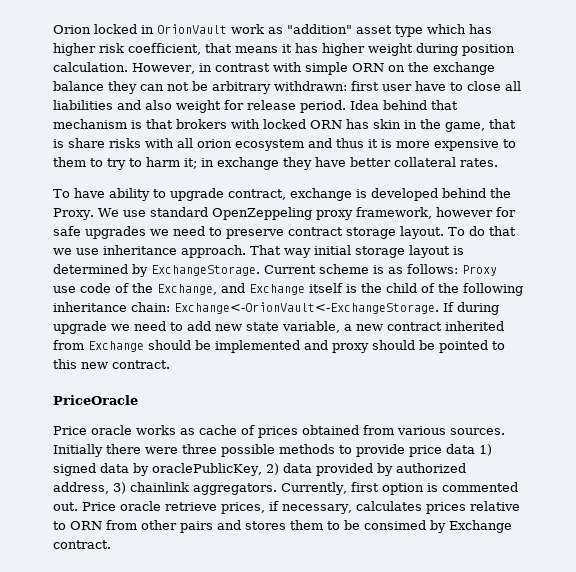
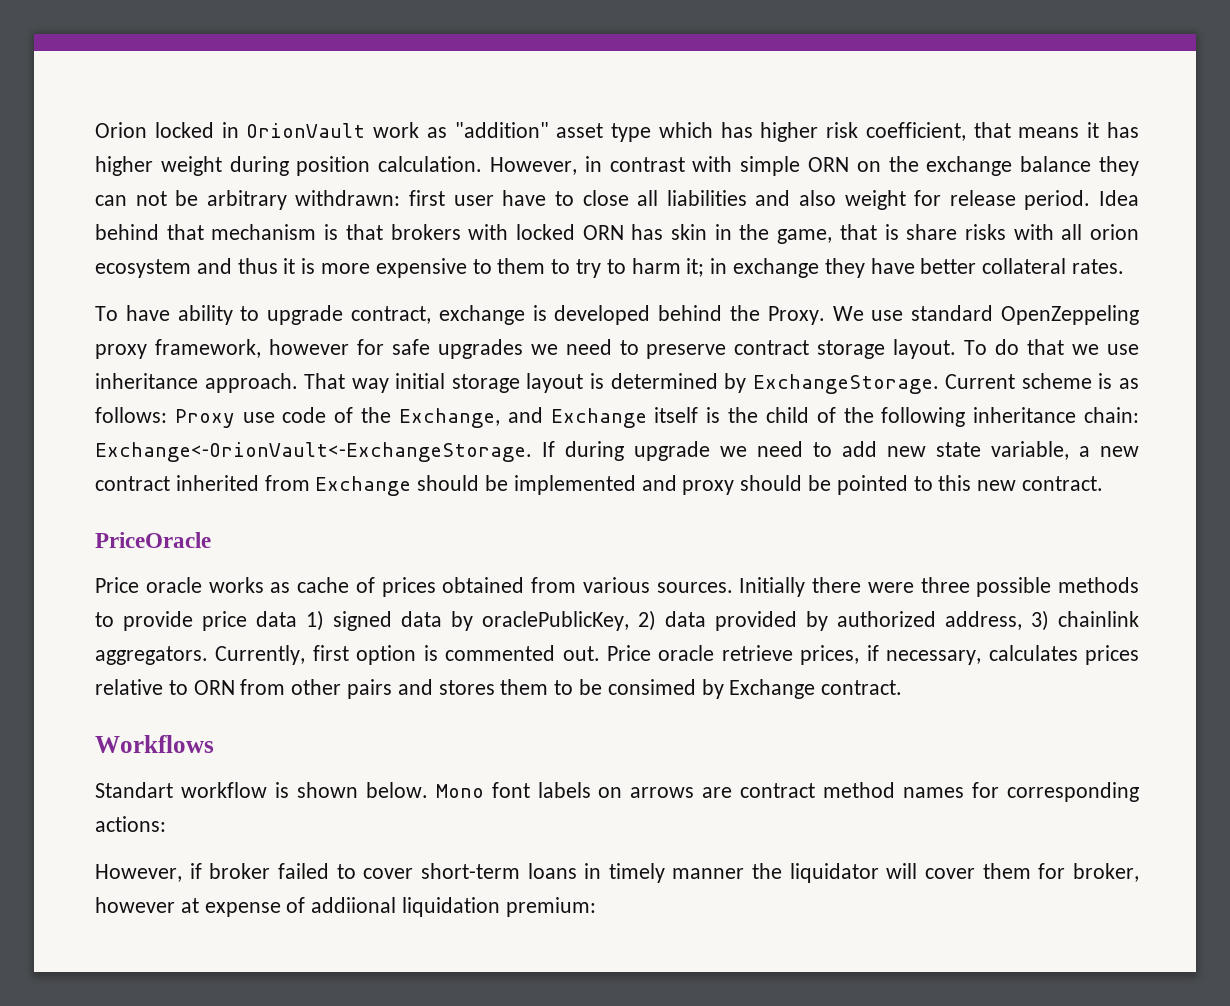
+ Workflows
+ Standart workflow is shown below. Mono font labels on arrows are contract method names for corresponding actions:
+ However, if broker failed to cover short-term loans in timely manner the liquidator will cover them for broker, however at expense of addiional liquidation premium:

